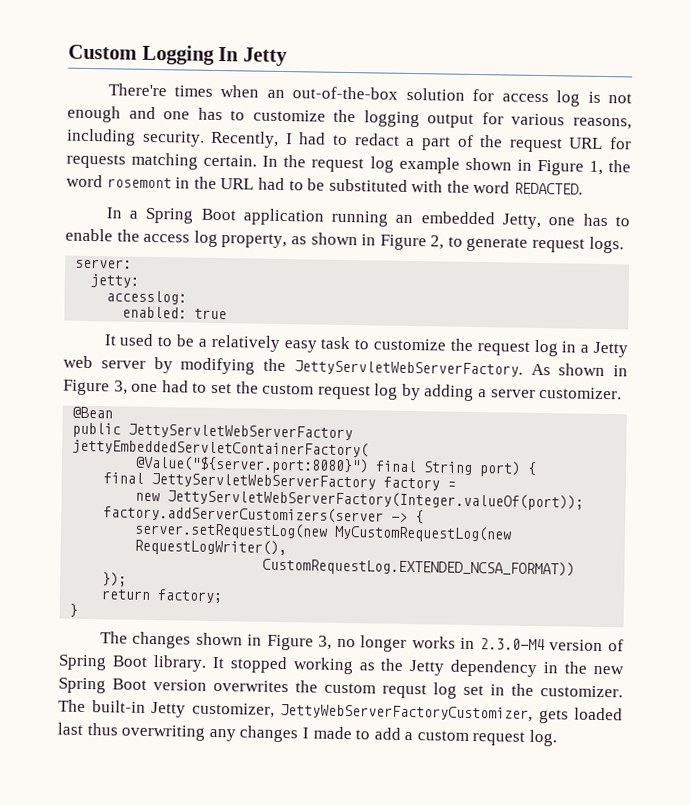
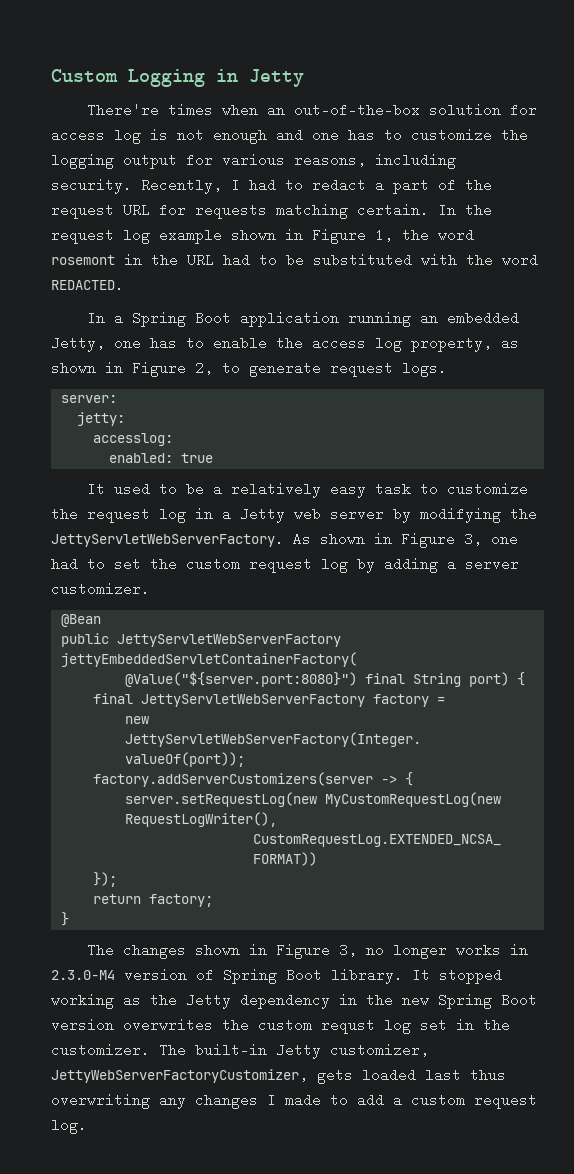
- Custom Logging In Jetty
+ Custom Logging in Jetty

